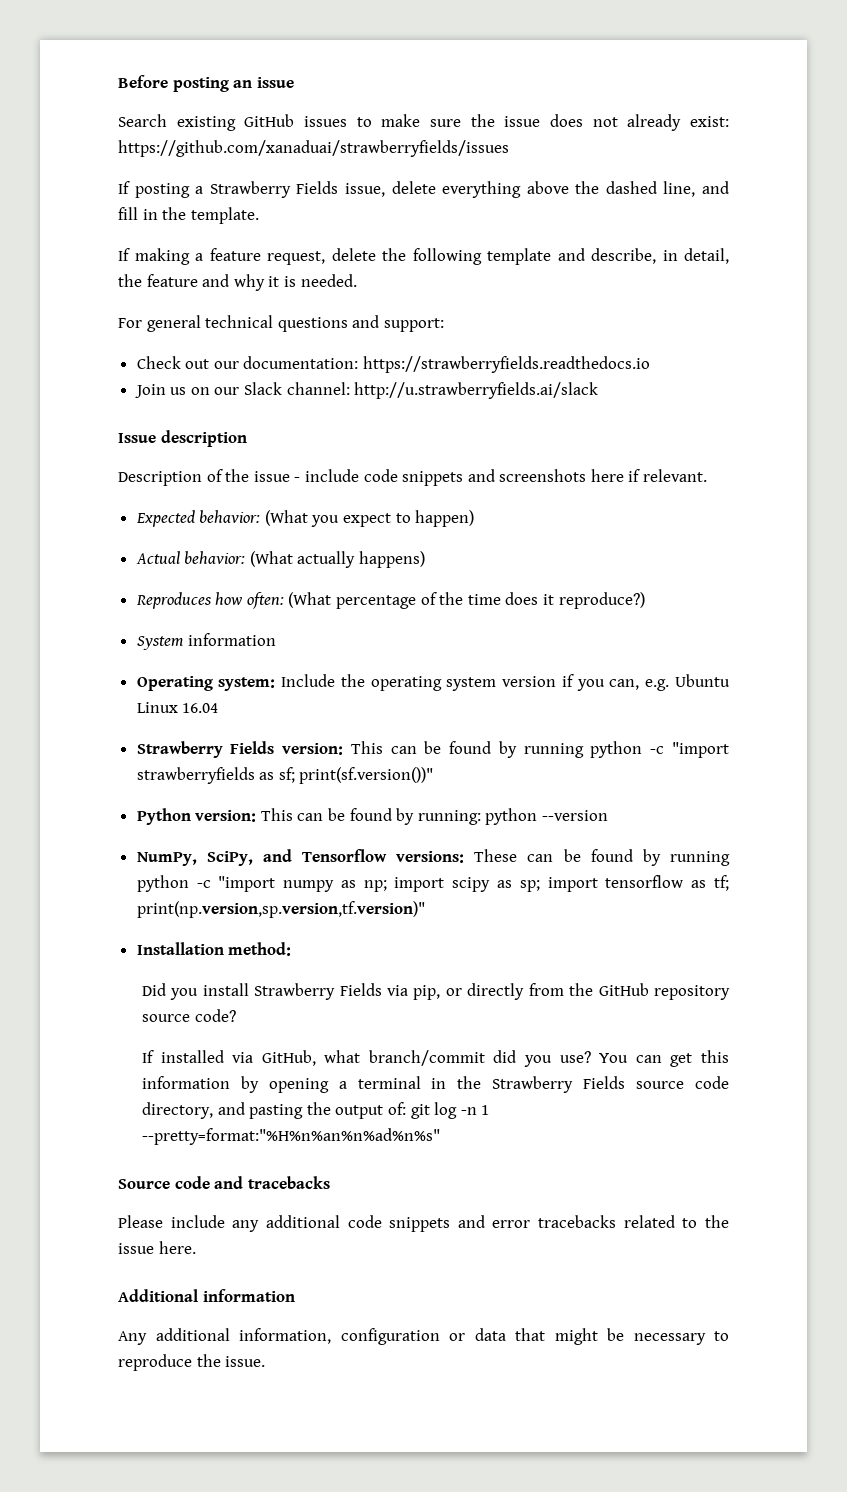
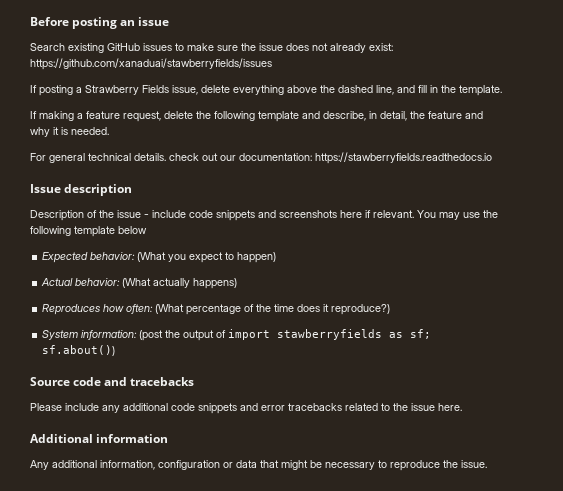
- Search existing GitHub issues to make sure the issue does not already exist: https://github.com/xanaduai/strawberryfields/issues
+ Search existing GitHub issues to make sure the issue does not already exist: https://github.com/xanaduai/stawberryfields/issues
- For general technical questions and support:
- Check out our documentation: https://strawberryfields.readthedocs.io
- Join us on our Slack channel: http://u.strawberryfields.ai/slack
+ For general technical details. check out our documentation: https://stawberryfields.readthedocs.io
+ You may use the following template below
- System information
- Operating system: Include the operating system version if you can, e.g. Ubuntu Linux 16.04
- Strawberry Fields version: This can be found by running python -c "import strawberryfields as sf; print(sf.version())"
- Python version: This can be found by running: python --version
- NumPy, SciPy, and Tensorflow versions: These can be found by running python -c "import numpy as np; import scipy as sp; import tensorflow as tf; print(np.version,sp.version,tf.version)"
- Installation method:
- Did you install Strawberry Fields via pip, or directly from the GitHub repository source code?
- If installed via GitHub, what branch/commit did you use? You can get this information by opening a terminal in the Strawberry Fields source code directory, and pasting the output of: git log -n 1 --pretty=format:"%H%n%an%n%ad%n%s"
+ System information: (post the output of import stawberryfields as sf; sf.about())

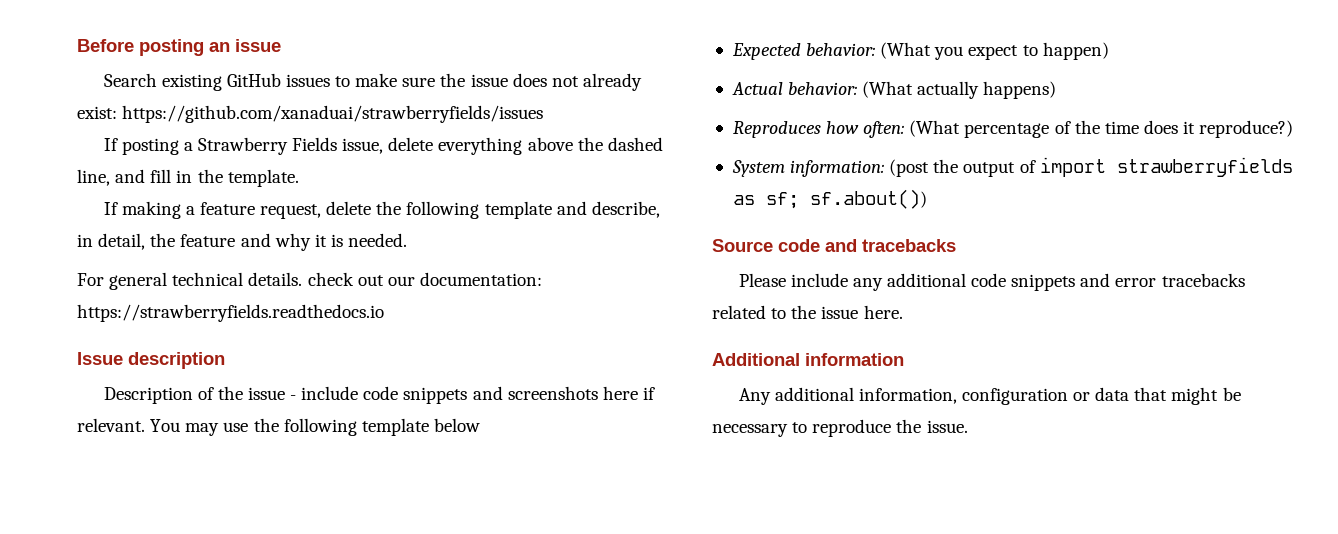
- Search existing GitHub issues to make sure the issue does not already exist: https://github.com/xanaduai/stawberryfields/issues
+ Search existing GitHub issues to make sure the issue does not already exist: https://github.com/xanaduai/strawberryfields/issues
- For general technical details. check out our documentation: https://stawberryfields.readthedocs.io
+ For general technical details. check out our documentation: https://strawberryfields.readthedocs.io
- System information: (post the output of import stawberryfields as sf; sf.about())
+ System information: (post the output of import strawberryfields as sf; sf.about())

